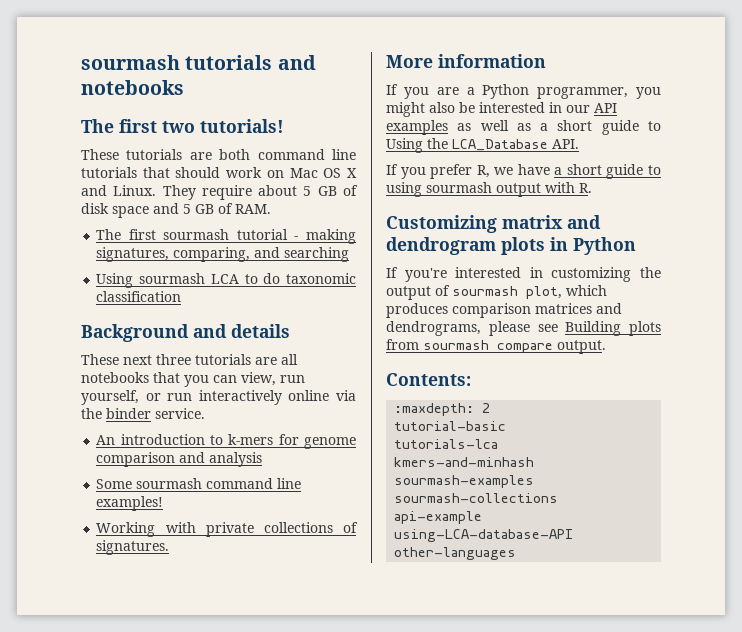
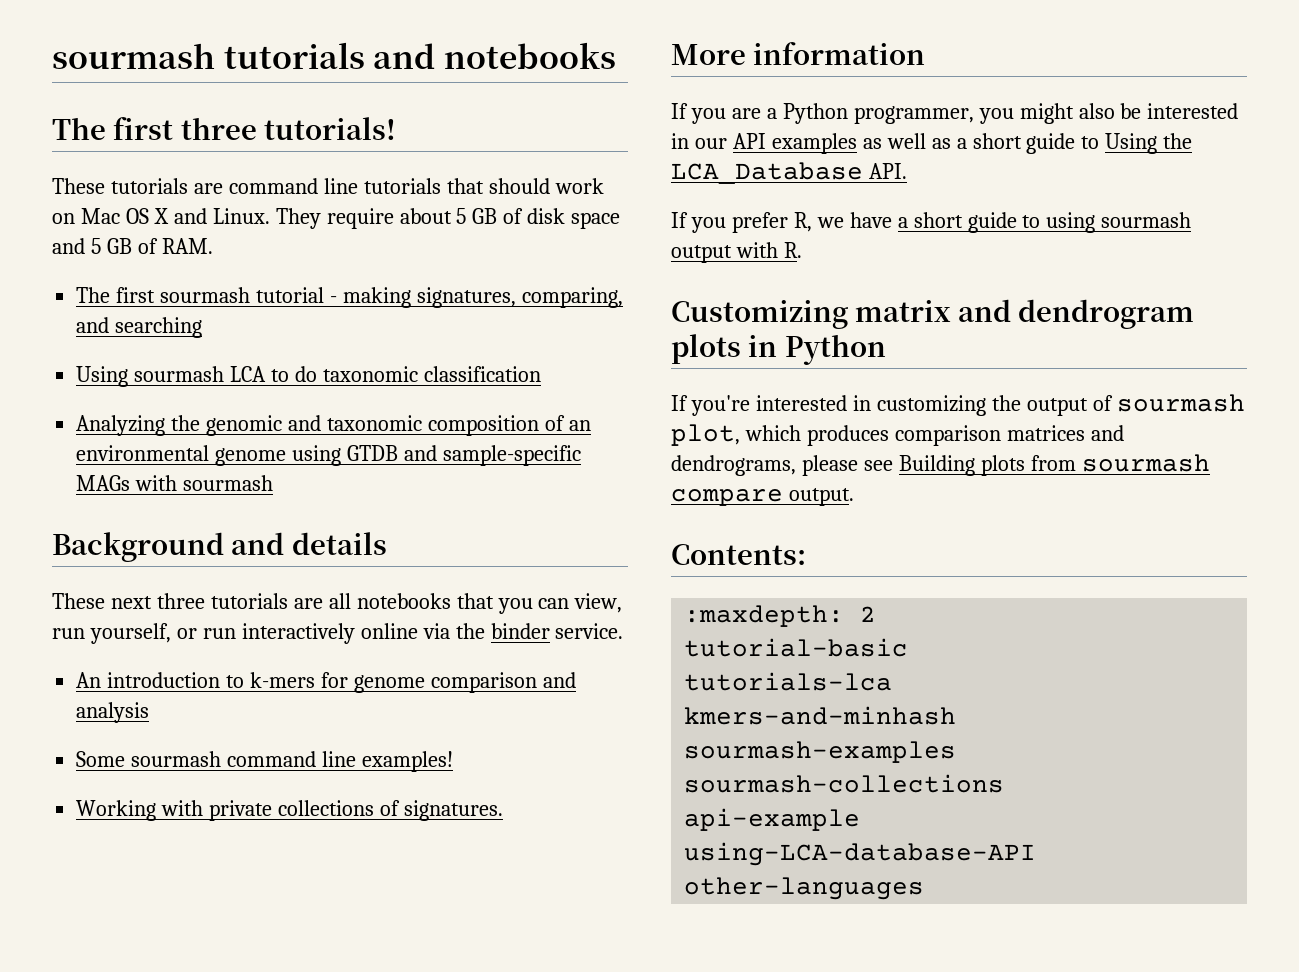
- The first two tutorials!
+ The first three tutorials!
- These tutorials are both command line tutorials that should work on Mac OS X and Linux.
+ These tutorials are command line tutorials that should work on Mac OS X and Linux.
+ Analyzing the genomic and taxonomic composition of an environmental genome using GTDB and sample-specific MAGs with sourmash

